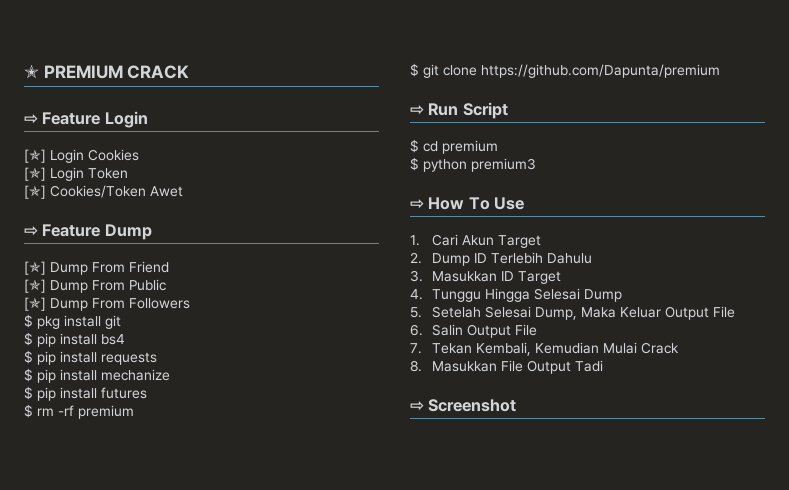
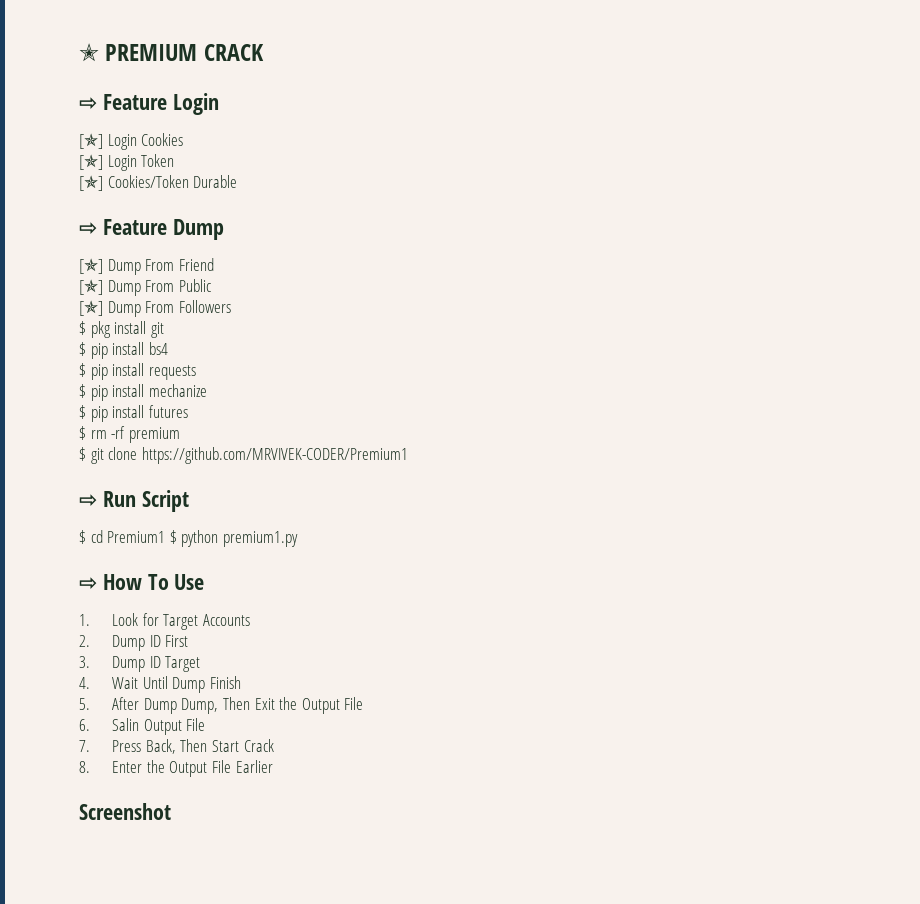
- [✯] Cookies/Token Awet
+ [✯] Cookies/Token Durable
- $ git clone https://github.com/Dapunta/premium
+ $ git clone https://github.com/MRVIVEK-CODER/Premium1
- $ cd premium
- $ python premium3
+ $ cd Premium1 $ python premium1.py
- 1. Cari Akun Target
+ 1. Look for Target Accounts
- 2. Dump ID Terlebih Dahulu
+ 2. Dump ID First
- 3. Masukkan ID Target
+ 3. Dump ID Target
- 4. Tunggu Hingga Selesai Dump
+ 4. Wait Until Dump Finish
- 5. Setelah Selesai Dump, Maka Keluar Output File
+ 5. After Dump Dump, Then Exit the Output File
- 7. Tekan Kembali, Kemudian Mulai Crack
- 8. Masukkan File Output Tadi
- ⇨ Screenshot
+ 7. Press Back, Then Start Crack
+ 8. Enter the Output File Earlier
+ Screenshot

